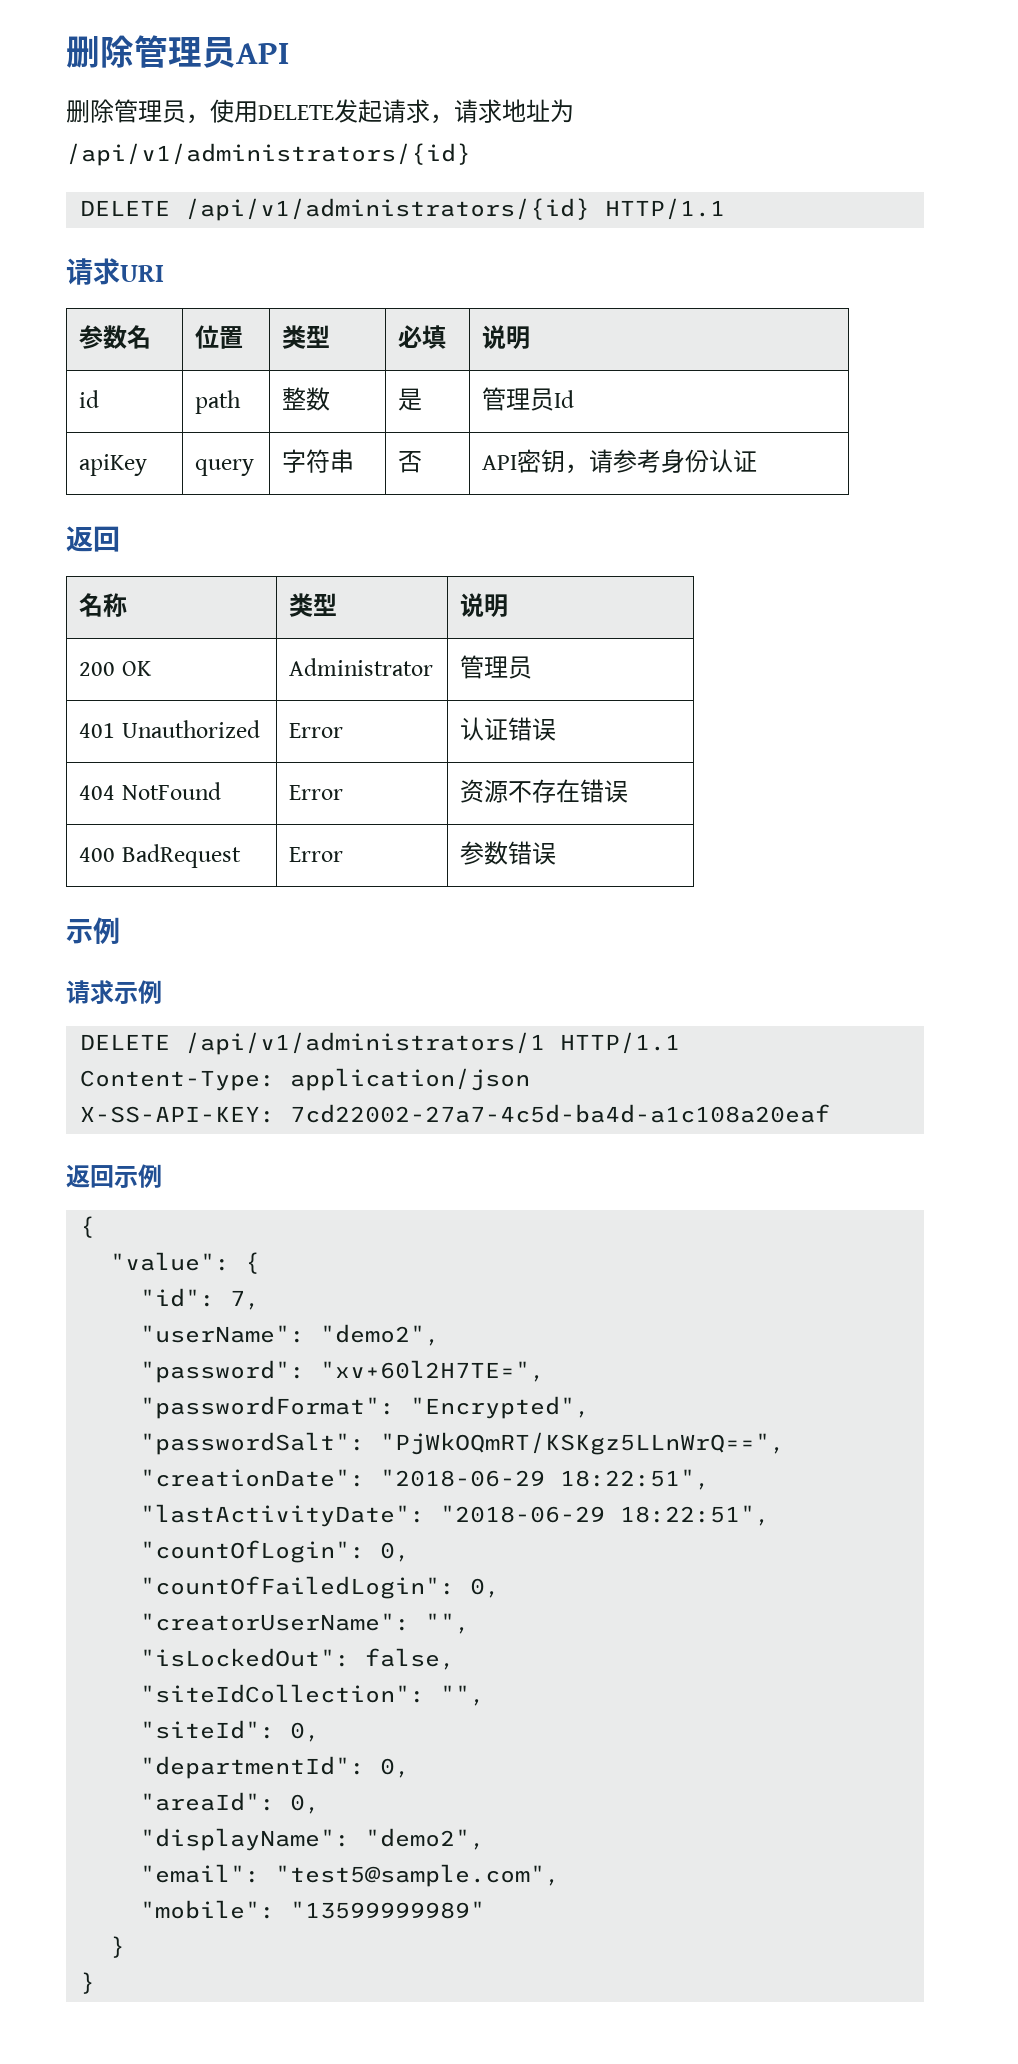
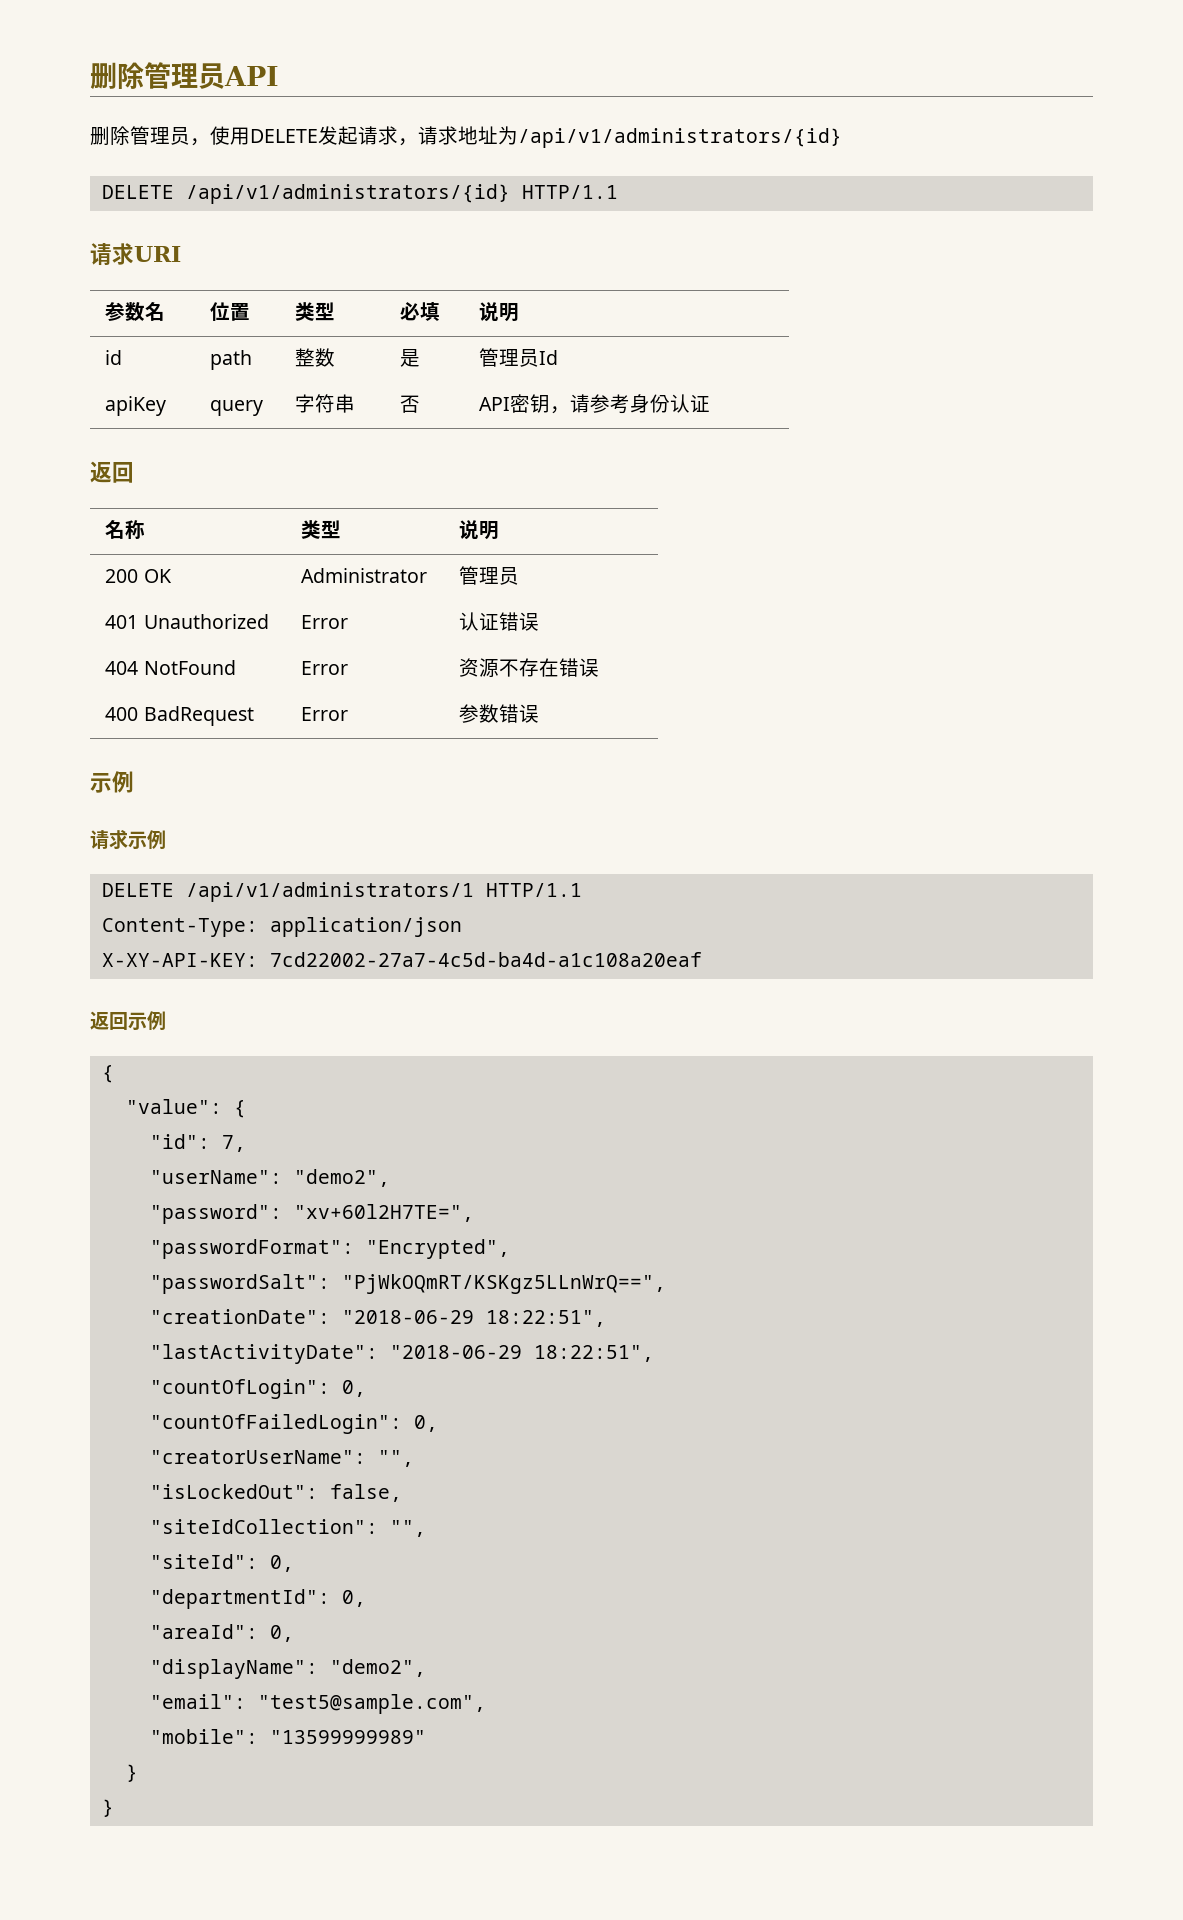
- X-SS-API-KEY: 7cd22002-27a7-4c5d-ba4d-a1c108a20eaf
+ X-XY-API-KEY: 7cd22002-27a7-4c5d-ba4d-a1c108a20eaf

